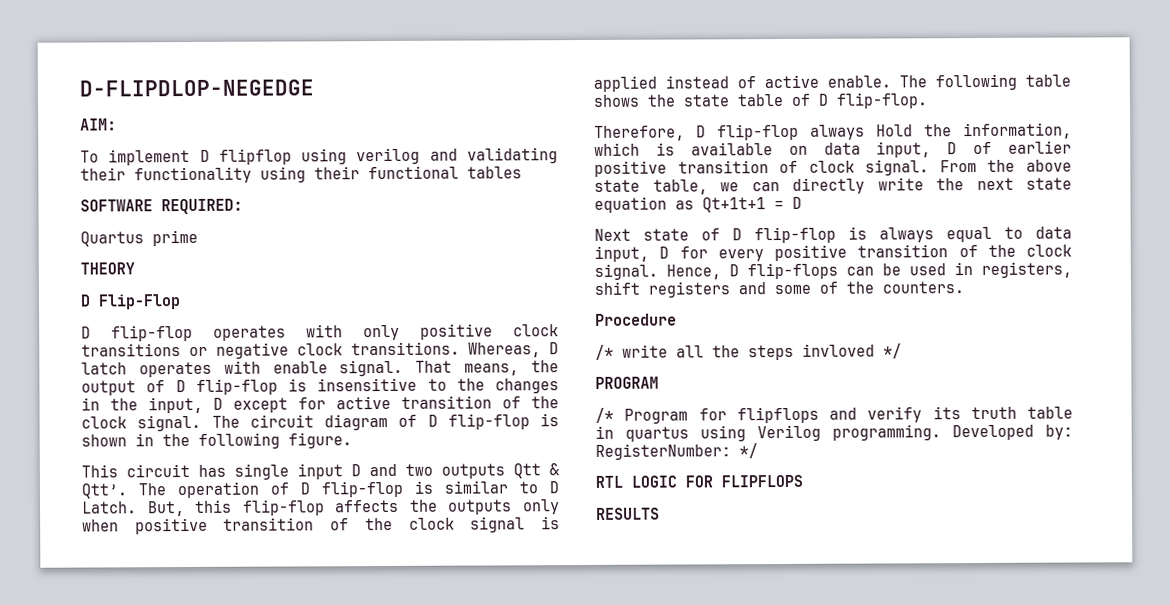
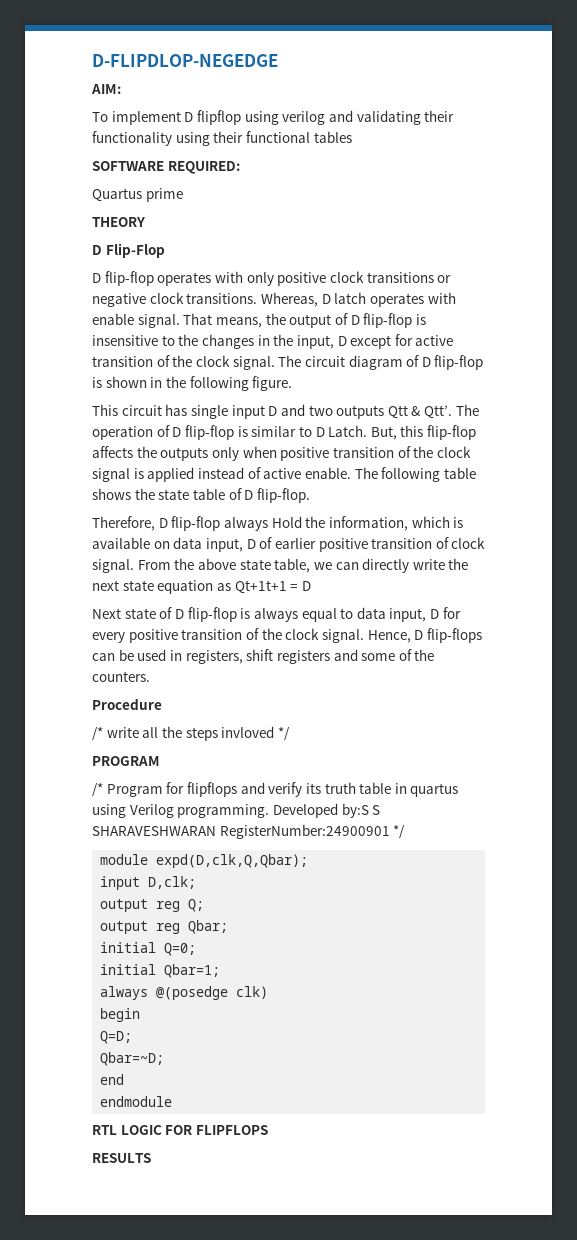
- Developed by: RegisterNumber: */
+ Developed by:S S SHARAVESHWARAN RegisterNumber:24900901 */
+ module expd(D,clk,Q,Qbar);
+ input D,clk;
+ output reg Q;
+ output reg Qbar;
+ initial Q=0;
+ initial Qbar=1;
+ always @(posedge clk)
+ begin
+ Q=D;
+ Qbar=~D;
+ end
+ endmodule

